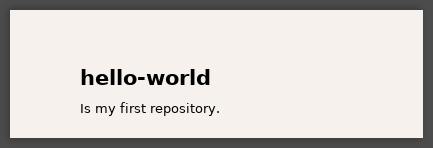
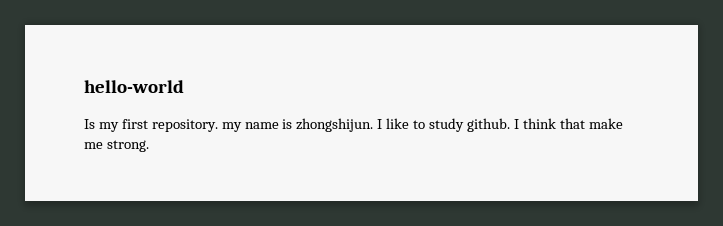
- Is my first repository.
+ Is my first repository. my name is zhongshijun. I like to study github. I think that make me strong.

